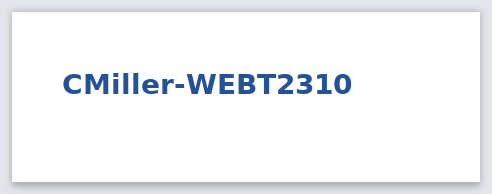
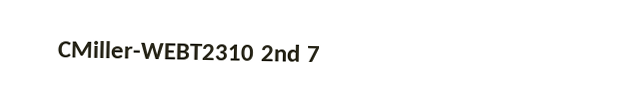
- CMiller-WEBT2310
+ CMiller-WEBT2310 2nd 7

